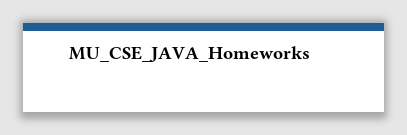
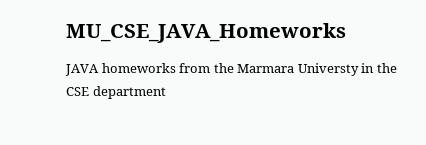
+ JAVA homeworks from the Marmara Universty in the CSE department

